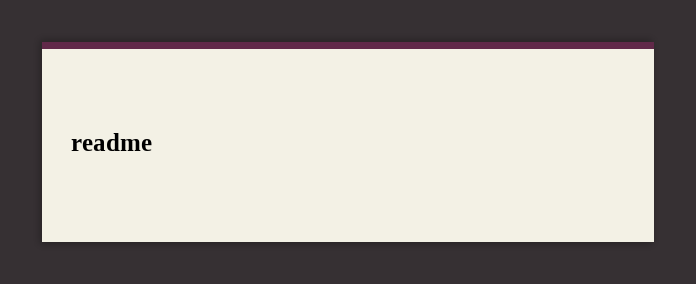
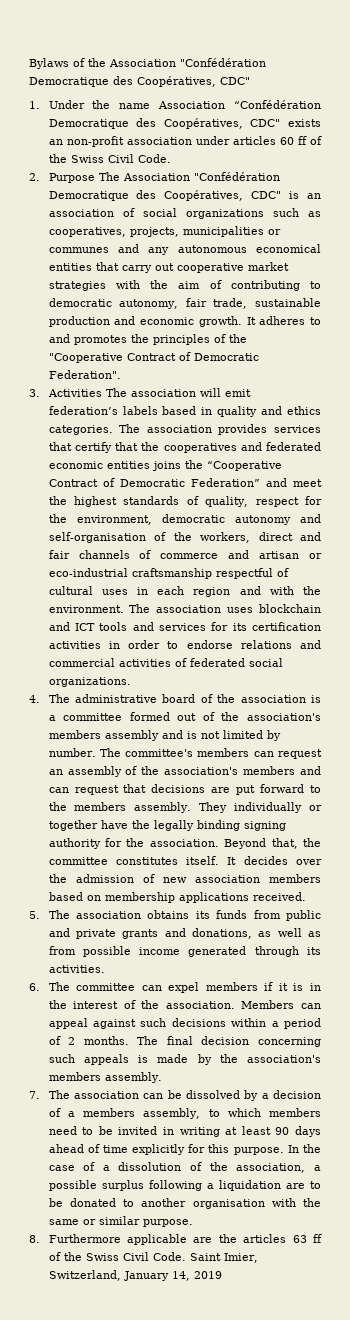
- readme
+ Bylaws of the Association "Confédération Democratique des Coopératives, CDC"
+ 1. Under the name Association “Confédération Democratique des Coopératives, CDC" exists an non-profit association under articles 60 ff of the Swiss Civil Code.
+ 2. Purpose The Association "Confédération Democratique des Coopératives, CDC" is an association of social organizations such as cooperatives, projects, municipalities or communes and any autonomous economical entities that carry out cooperative market strategies with the aim of contributing to democratic autonomy, fair trade, sustainable production and economic growth. It adheres to and promotes the principles of the "Cooperative Contract of Democratic Federation".
+ 3. Activities The association will emit federation’s labels based in quality and ethics categories. The association provides services that certify that the cooperatives and federated economic entities joins the “Cooperative Contract of Democratic Federation” and meet the highest standards of quality, respect for the environment, democratic autonomy and self-organisation of the workers, direct and fair channels of commerce and artisan or eco-industrial craftsmanship respectful of cultural uses in each region and with the environment. The association uses blockchain and ICT tools and services for its certification activities in order to endorse relations and commercial activities of federated social organizations.
+ 4. The administrative board of the association is a committee formed out of the association's members assembly and is not limited by number. The committee's members can request an assembly of the association's members and can request that decisions are put forward to the members assembly. They individually or together have the legally binding signing authority for the association. Beyond that, the committee constitutes itself. It decides over the admission of new association members based on membership applications received.
+ 5. The association obtains its funds from public and private grants and donations, as well as from possible income generated through its activities.
+ 6. The committee can expel members if it is in the interest of the association. Members can appeal against such decisions within a period of 2 months. The final decision concerning such appeals is made by the association's members assembly.
+ 7. The association can be dissolved by a decision of a members assembly, to which members need to be invited in writing at least 90 days ahead of time explicitly for this purpose. In the case of a dissolution of the association, a possible surplus following a liquidation are to be donated to another organisation with the same or similar purpose.
+ 8. Furthermore applicable are the articles 63 ff of the Swiss Civil Code. Saint Imier, Switzerland, January 14, 2019

